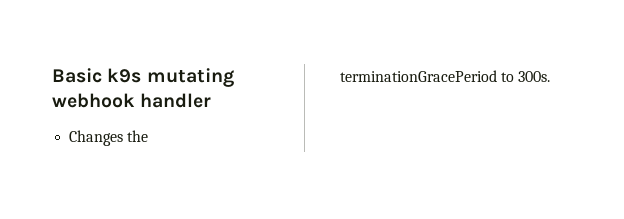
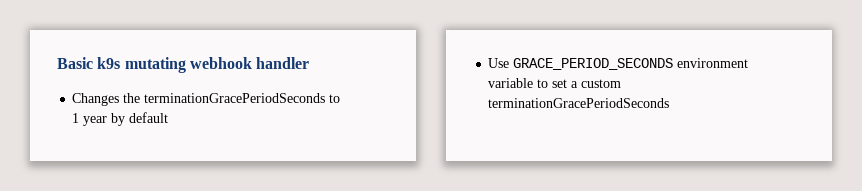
- Changes the terminationGracePeriod to 300s.
+ Changes the terminationGracePeriodSeconds to 1 year by default
+ Use GRACE_PERIOD_SECONDS environment variable to set a custom terminationGracePeriodSeconds

